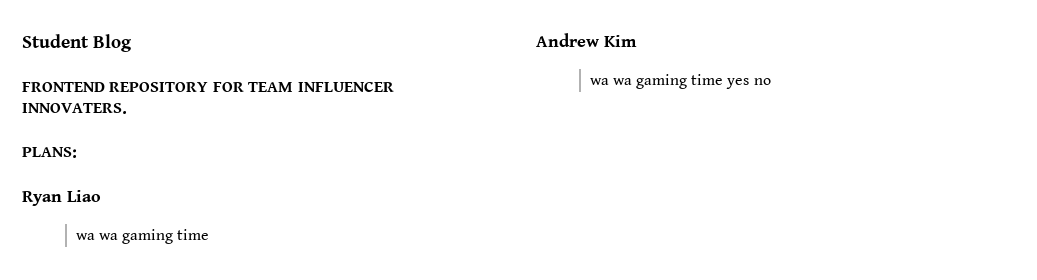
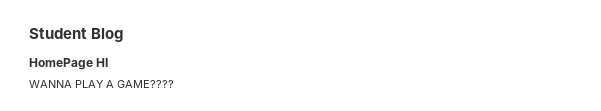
- FRONTEND REPOSITORY FOR TEAM INFLUENCER INNOVATERS.
- PLANS:
- Ryan Liao
- wa wa gaming time
- Andrew Kim
- wa wa gaming time yes no
+ HomePage HI
+ WANNA PLAY A GAME????

